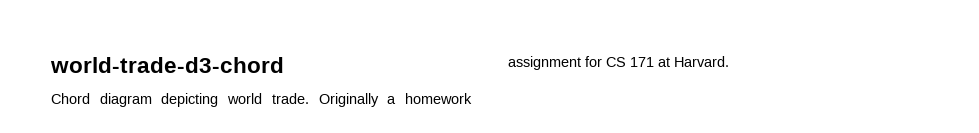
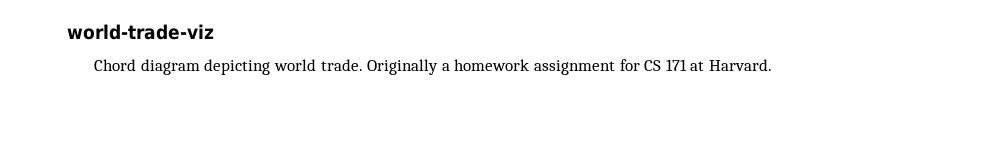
- world-trade-d3-chord
+ world-trade-viz

